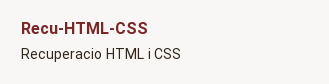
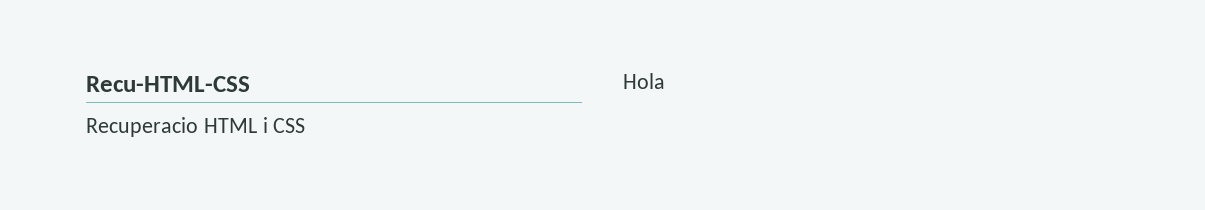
+ Hola

